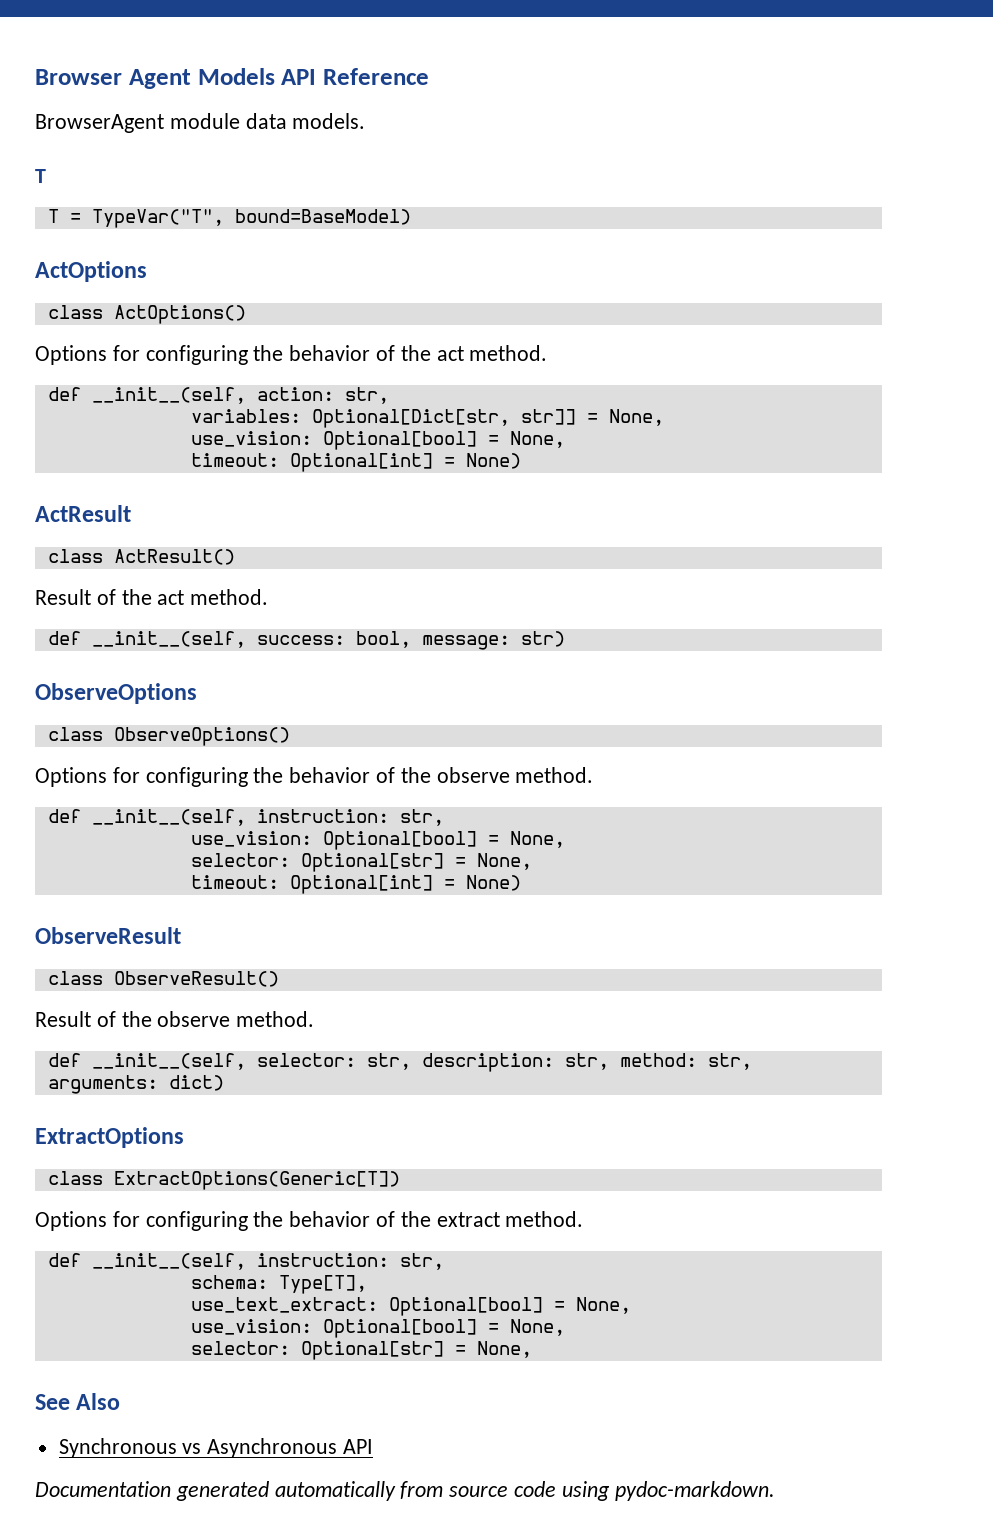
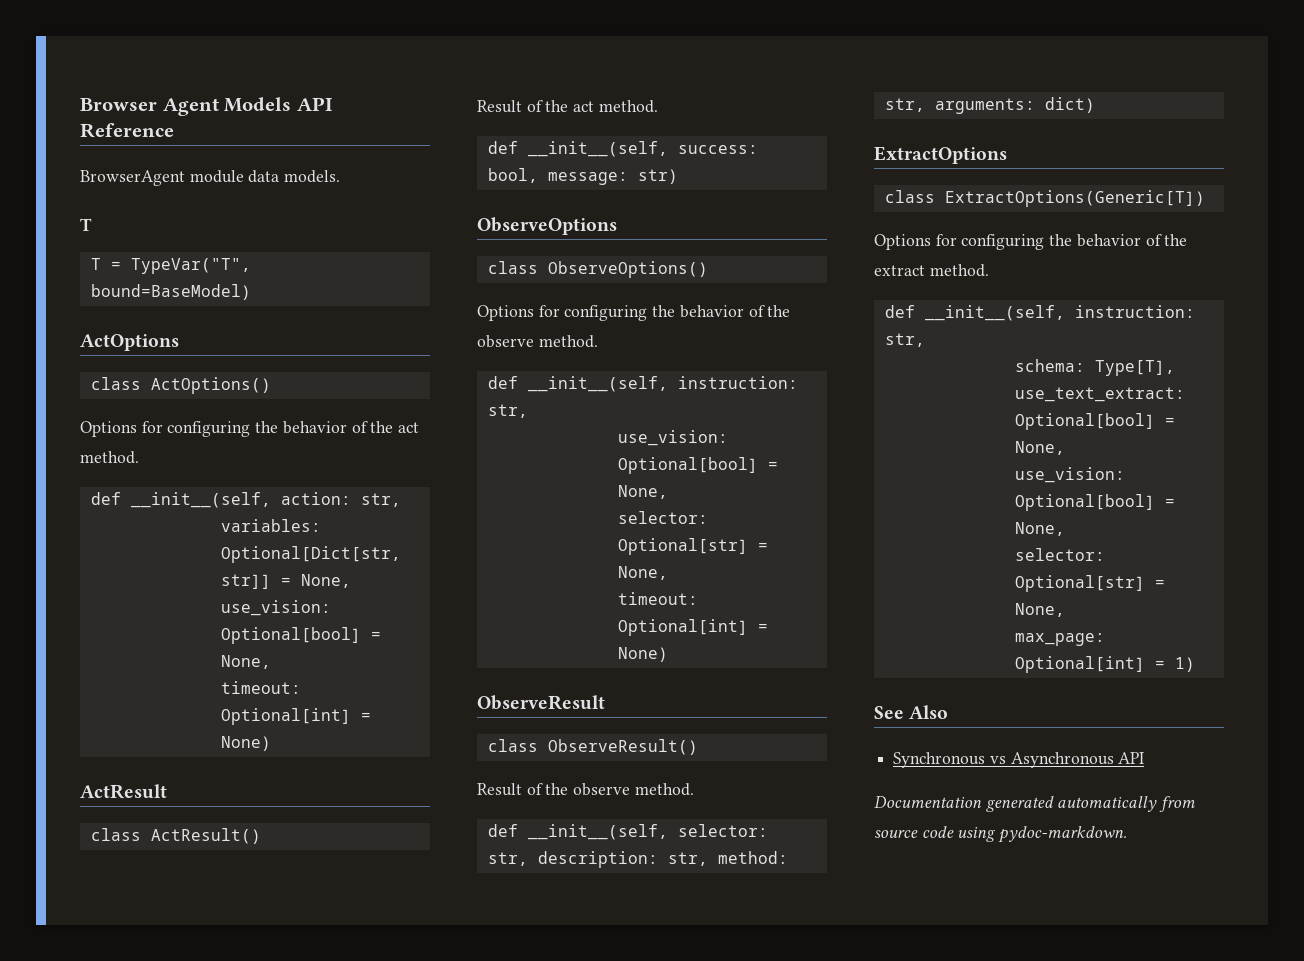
+ max_page: Optional[int] = 1)

